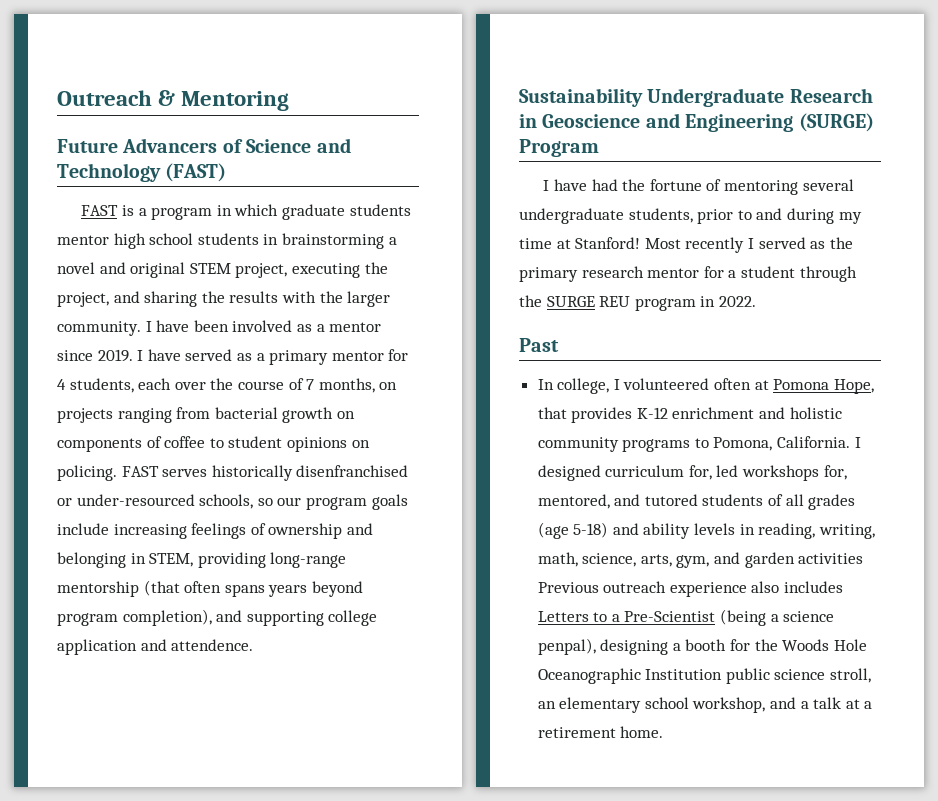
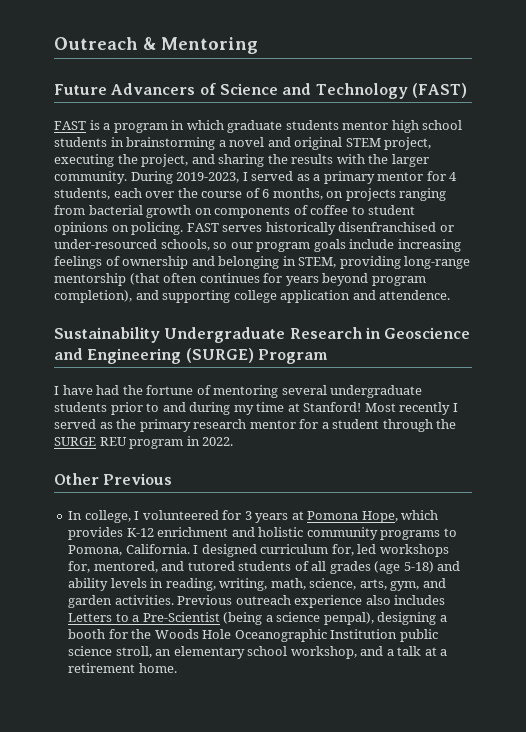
- I have been involved as a mentor since 2019. I have served as a primary mentor for 4 students, each over the course of 7 months, on projects ranging from bacterial growth on components of coffee to student opinions on policing.
+ During 2019-2023, I served as a primary mentor for 4 students, each over the course of 6 months, on projects ranging from bacterial growth on components of coffee to student opinions on policing.
- FAST serves historically disenfranchised or under-resourced schools, so our program goals include increasing feelings of ownership and belonging in STEM, providing long-range mentorship (that often spans years beyond program completion), and supporting college application and attendence.
+ FAST serves historically disenfranchised or under-resourced schools, so our program goals include increasing feelings of ownership and belonging in STEM, providing long-range mentorship (that often continues for years beyond program completion), and supporting college application and attendence.
- I have had the fortune of mentoring several undergraduate students, prior to and during my time at Stanford!
+ I have had the fortune of mentoring several undergraduate students prior to and during my time at Stanford!
- Past
+ Other Previous
- In college, I volunteered often at Pomona Hope, that provides K-12 enrichment and holistic community programs to Pomona, California.
+ In college, I volunteered for 3 years at Pomona Hope, which provides K-12 enrichment and holistic community programs to Pomona, California.
- I designed curriculum for, led workshops for, mentored, and tutored students of all grades (age 5-18) and ability levels in reading, writing, math, science, arts, gym, and garden activities Previous outreach experience also includes Letters to a Pre-Scientist (being a science penpal), designing a booth for the Woods Hole Oceanographic Institution public science stroll, an elementary school workshop, and a talk at a retirement home.
+ I designed curriculum for, led workshops for, mentored, and tutored students of all grades (age 5-18) and ability levels in reading, writing, math, science, arts, gym, and garden activities. Previous outreach experience also includes Letters to a Pre-Scientist (being a science penpal), designing a booth for the Woods Hole Oceanographic Institution public science stroll, an elementary school workshop, and a talk at a retirement home.

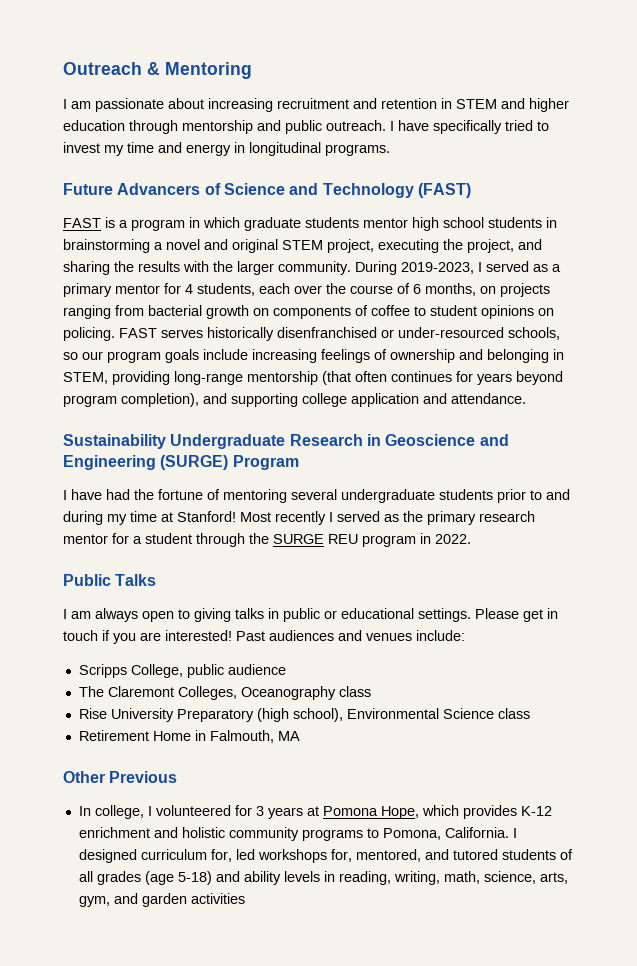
+ I am passionate about increasing recruitment and retention in STEM and higher education through mentorship and public outreach. I have specifically tried to invest my time and energy in longitudinal programs.
- FAST serves historically disenfranchised or under-resourced schools, so our program goals include increasing feelings of ownership and belonging in STEM, providing long-range mentorship (that often continues for years beyond program completion), and supporting college application and attendence.
+ FAST serves historically disenfranchised or under-resourced schools, so our program goals include increasing feelings of ownership and belonging in STEM, providing long-range mentorship (that often continues for years beyond program completion), and supporting college application and attendance.
+ Public Talks
+ I am always open to giving talks in public or educational settings. Please get in touch if you are interested! Past audiences and venues include:
+ Scripps College, public audience
+ The Claremont Colleges, Oceanography class
+ Rise University Preparatory (high school), Environmental Science class
+ Retirement Home in Falmouth, MA
- I designed curriculum for, led workshops for, mentored, and tutored students of all grades (age 5-18) and ability levels in reading, writing, math, science, arts, gym, and garden activities. Previous outreach experience also includes Letters to a Pre-Scientist (being a science penpal), designing a booth for the Woods Hole Oceanographic Institution public science stroll, an elementary school workshop, and a talk at a retirement home.
+ I designed curriculum for, led workshops for, mentored, and tutored students of all grades (age 5-18) and ability levels in reading, writing, math, science, arts, gym, and garden activities

